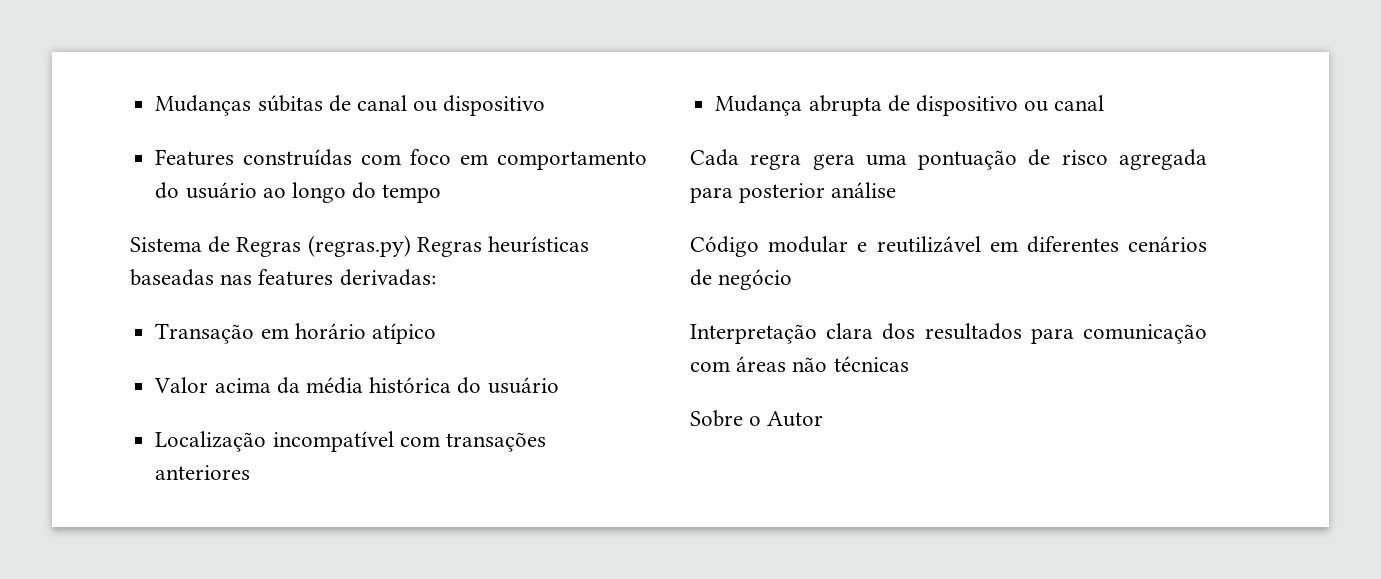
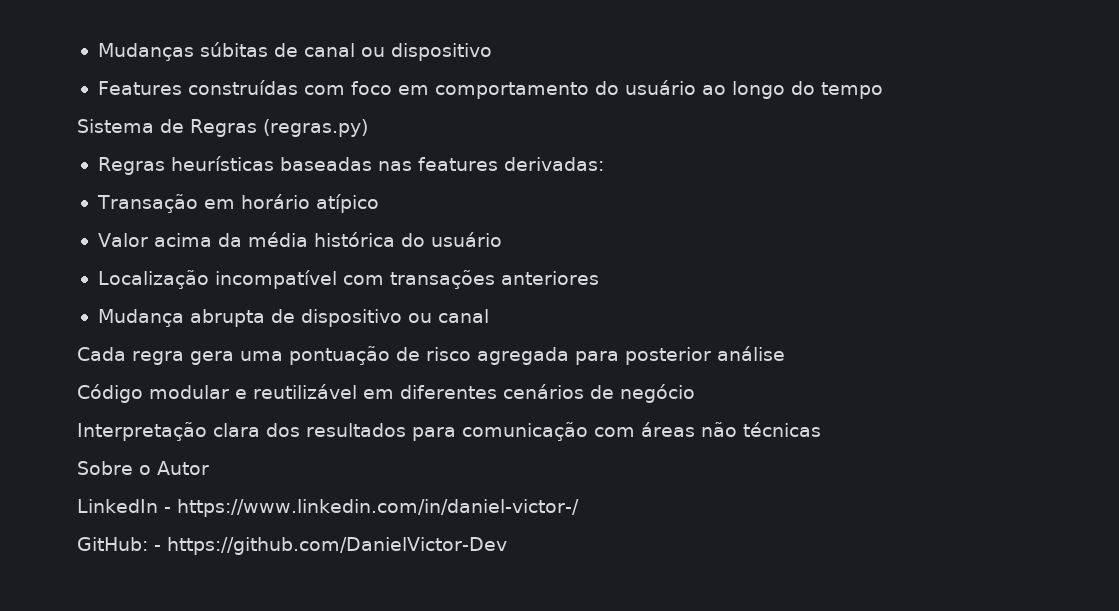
- Sistema de Regras (regras.py) Regras heurísticas baseadas nas features derivadas:
+ Sistema de Regras (regras.py)
+ Regras heurísticas baseadas nas features derivadas:
+ LinkedIn - https://www.linkedin.com/in/daniel-victor-/
+ GitHub: - https://github.com/DanielVictor-Dev

